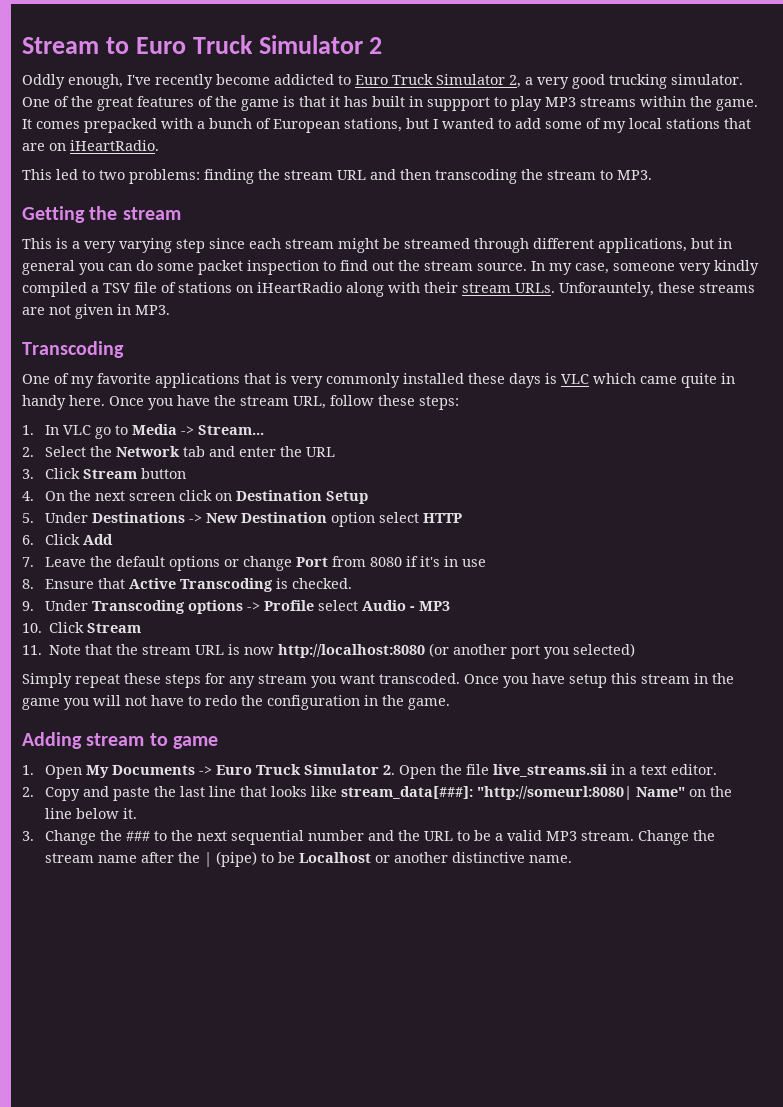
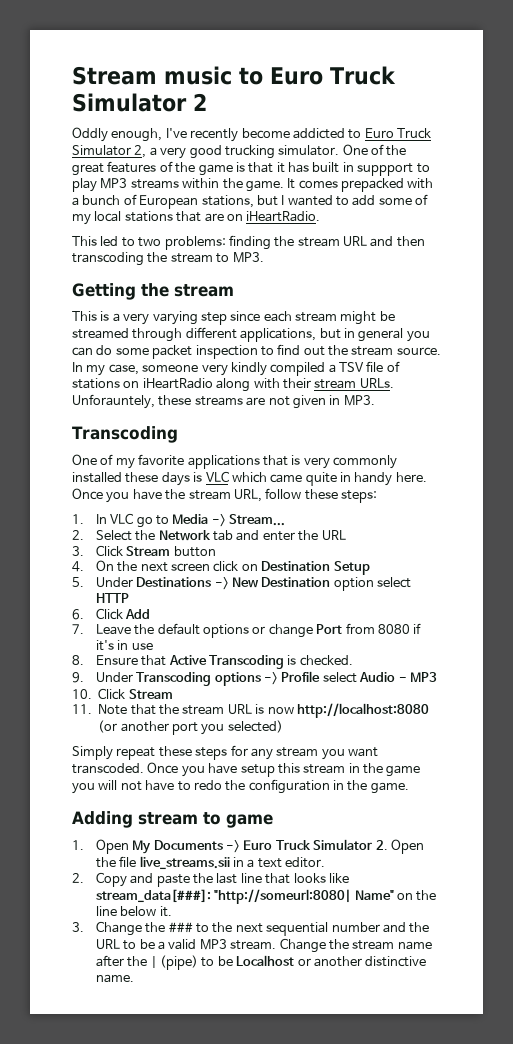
- Stream to Euro Truck Simulator 2
+ Stream music to Euro Truck Simulator 2

